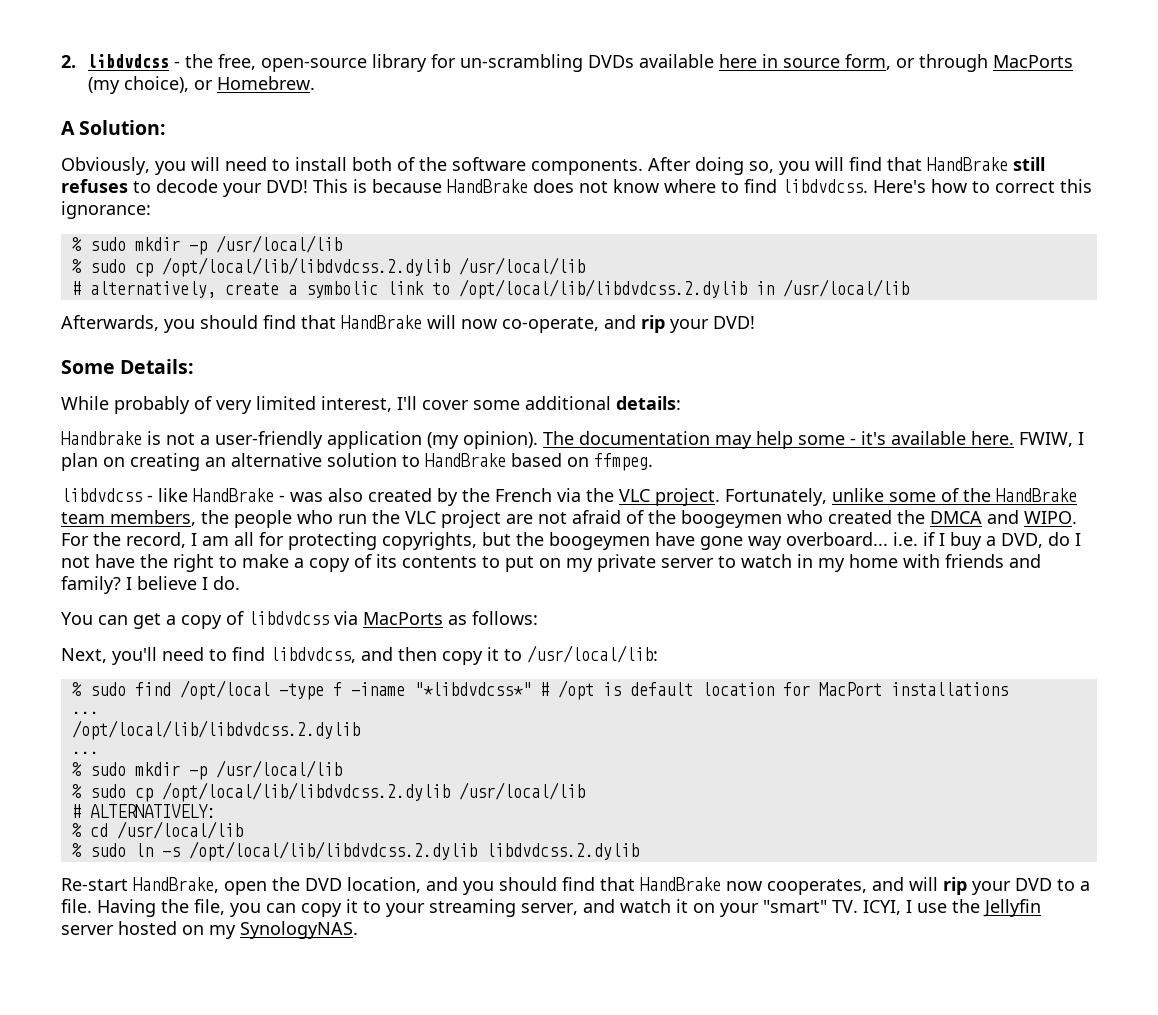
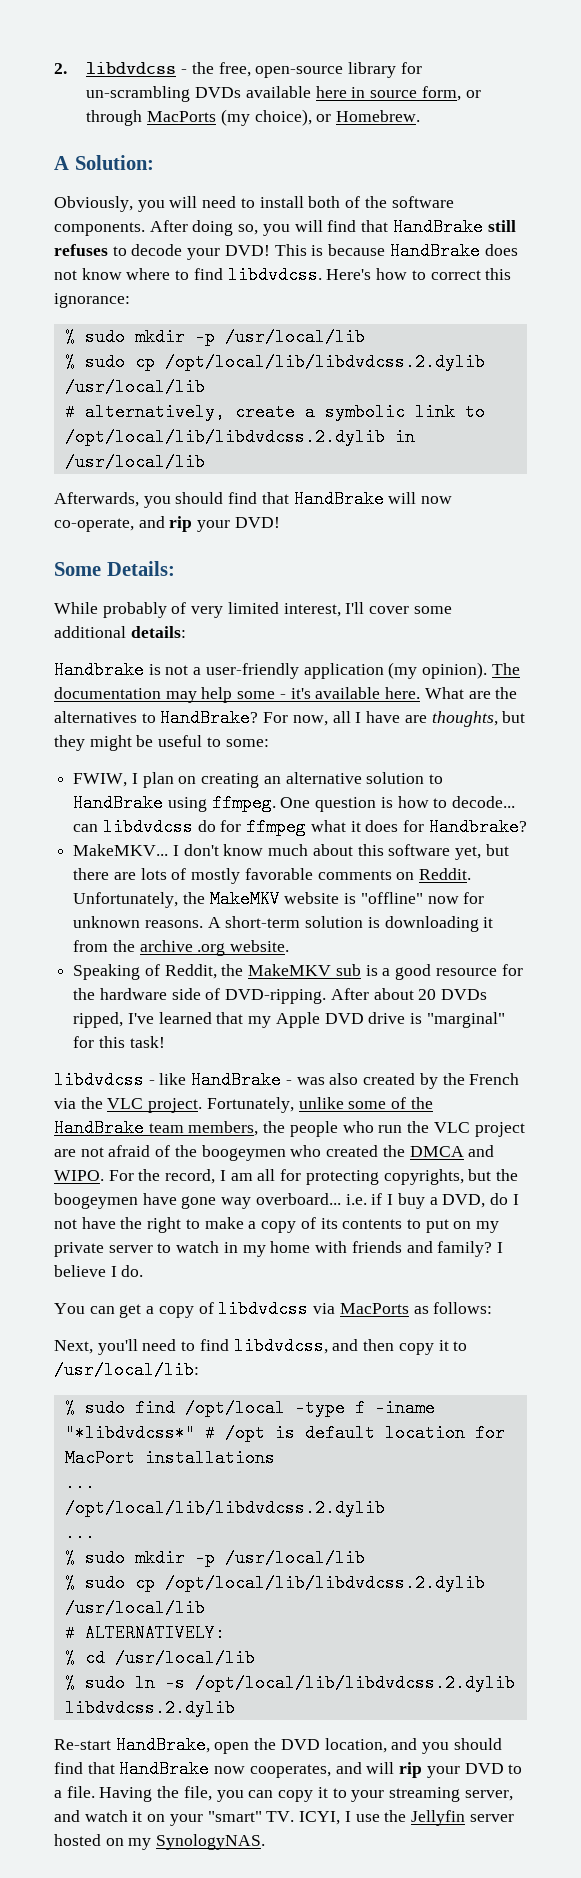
- The documentation may help some - it's available here. FWIW, I plan on creating an alternative solution to HandBrake based on ffmpeg.
+ The documentation may help some - it's available here. What are the alternatives to HandBrake? For now, all I have are thoughts, but they might be useful to some:
+ FWIW, I plan on creating an alternative solution to HandBrake using ffmpeg. One question is how to decode... can libdvdcss do for ffmpeg what it does for Handbrake?
+ MakeMKV... I don't know much about this software yet, but there are lots of mostly favorable comments on Reddit. Unfortunately, the MakeMKV website is "offline" now for unknown reasons. A short-term solution is downloading it from the archive .org website.
+ Speaking of Reddit, the MakeMKV sub is a good resource for the hardware side of DVD-ripping. After about 20 DVDs ripped, I've learned that my Apple DVD drive is "marginal" for this task!

